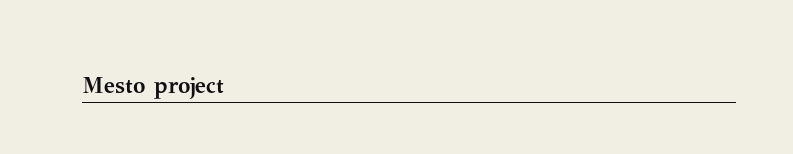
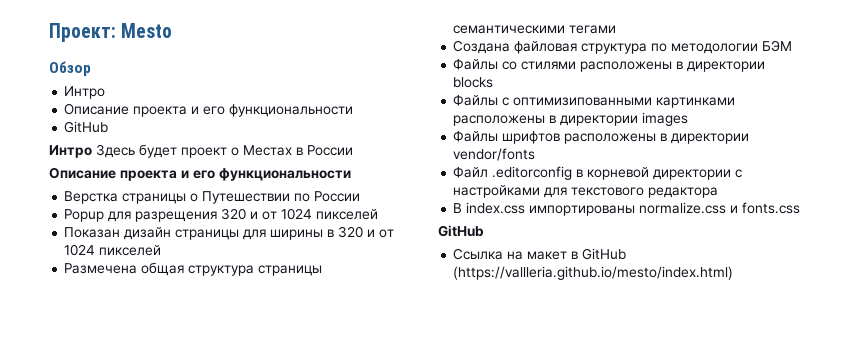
- Mesto project
+ Проект: Mesto
+ Обзор
+ Интро
+ Описание проекта и его функциональности
+ GitHub
+ Интро Здесь будет проект о Местах в России
+ Описание проекта и его функциональности
+ Верстка страницы о Путешествии по России
+ Popup для разрещения 320 и от 1024 пикселей
+ Показан дизайн страницы для ширины в 320 и от 1024 пикселей
+ Размечена общая структура страницы семантическими тегами
+ Создана файловая структура по методологии БЭМ
+ Файлы со стилями расположены в директории blocks
+ Файлы с oптимизипованными картинками расположены в директории images
+ Файлы шрифтов расположены в директории vendor/fonts
+ Файл .editorconfig в корневой директории с настройками для текстового редактора
+ В index.css импортированы normalize.css и fonts.css
+ GitHub
+ Ссылка на макет в GitHub (https://vallleria.github.io/mesto/index.html)

